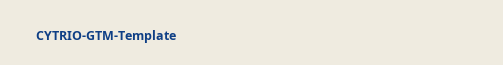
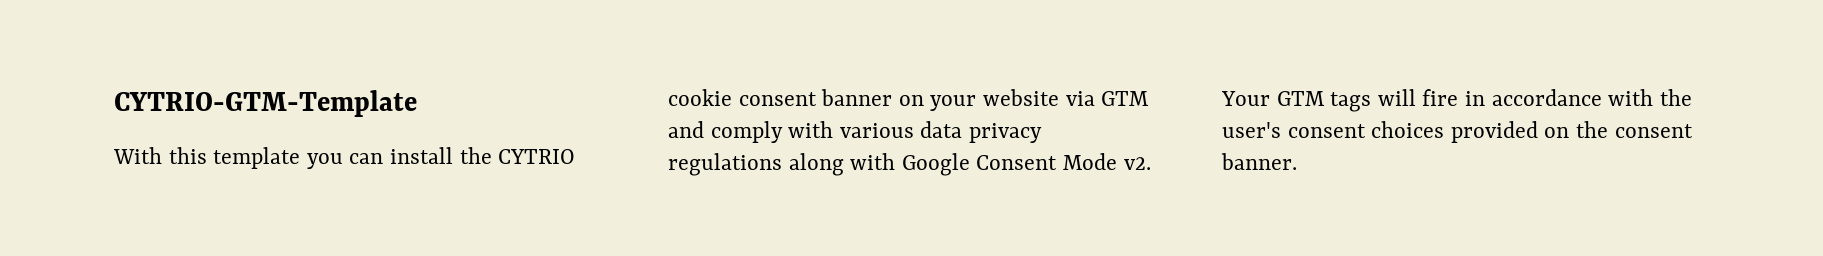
+ With this template you can install the CYTRIO cookie consent banner on your website via GTM and comply with various data privacy regulations along with Google Consent Mode v2. Your GTM tags will fire in accordance with the user's consent choices provided on the consent banner.

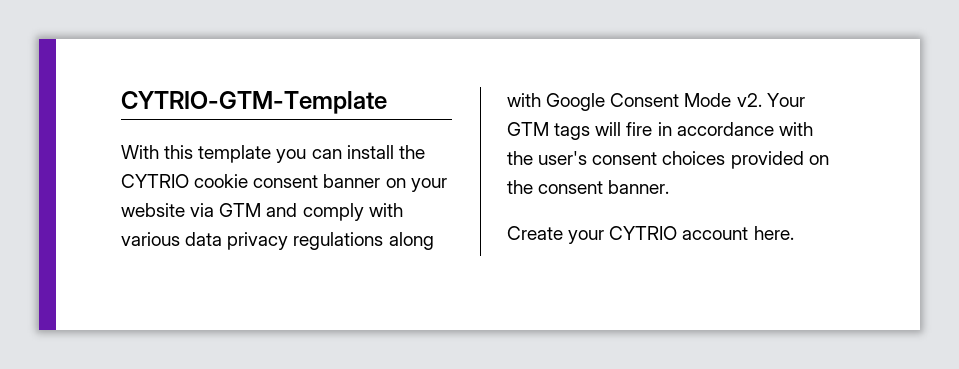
+ Create your CYTRIO account here.

